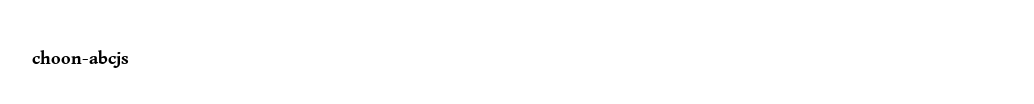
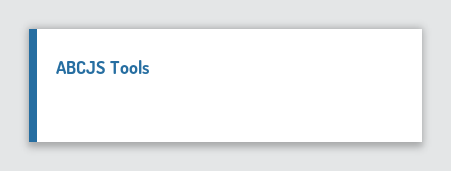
- choon-abcjs
+ ABCJS Tools

